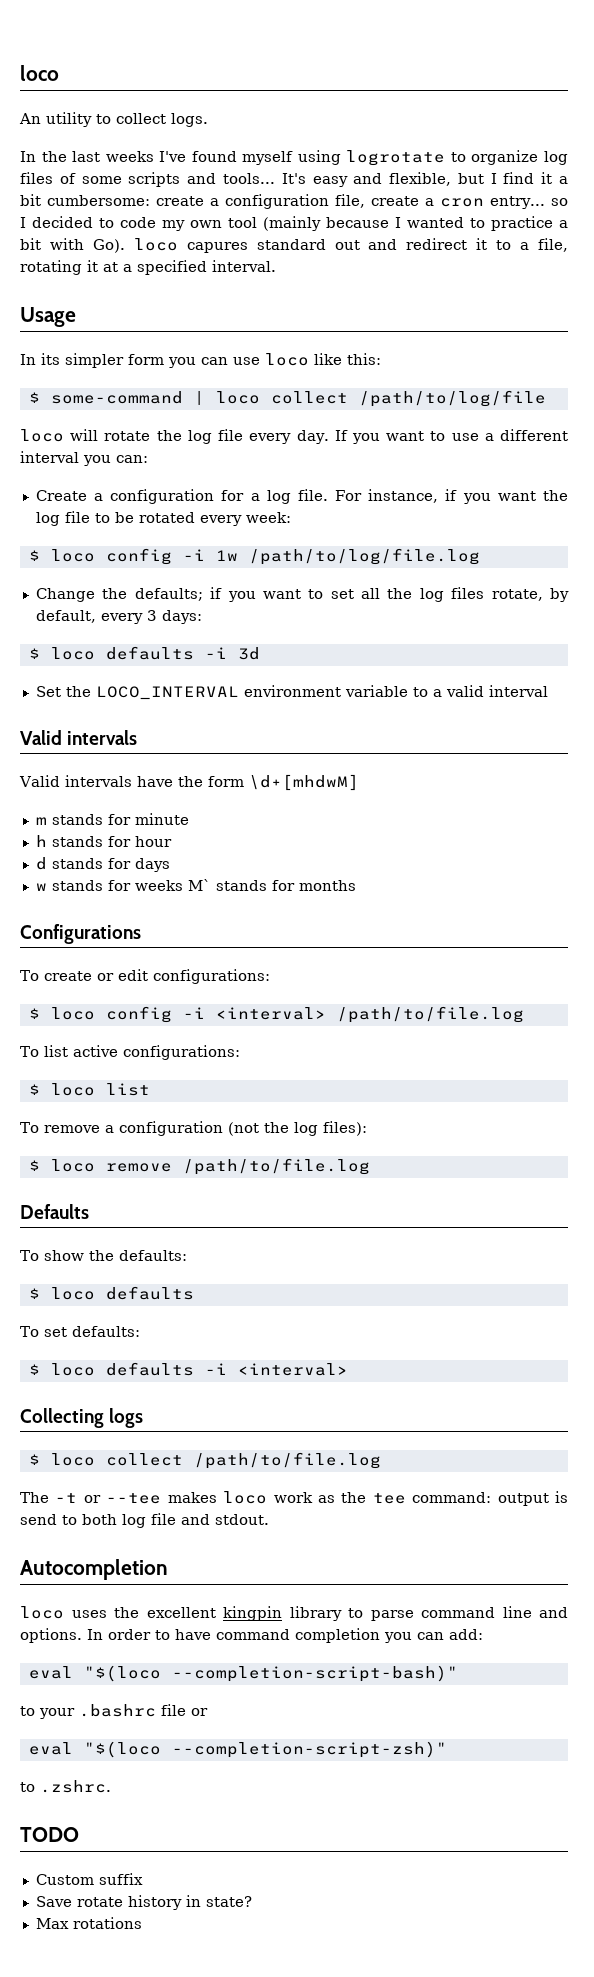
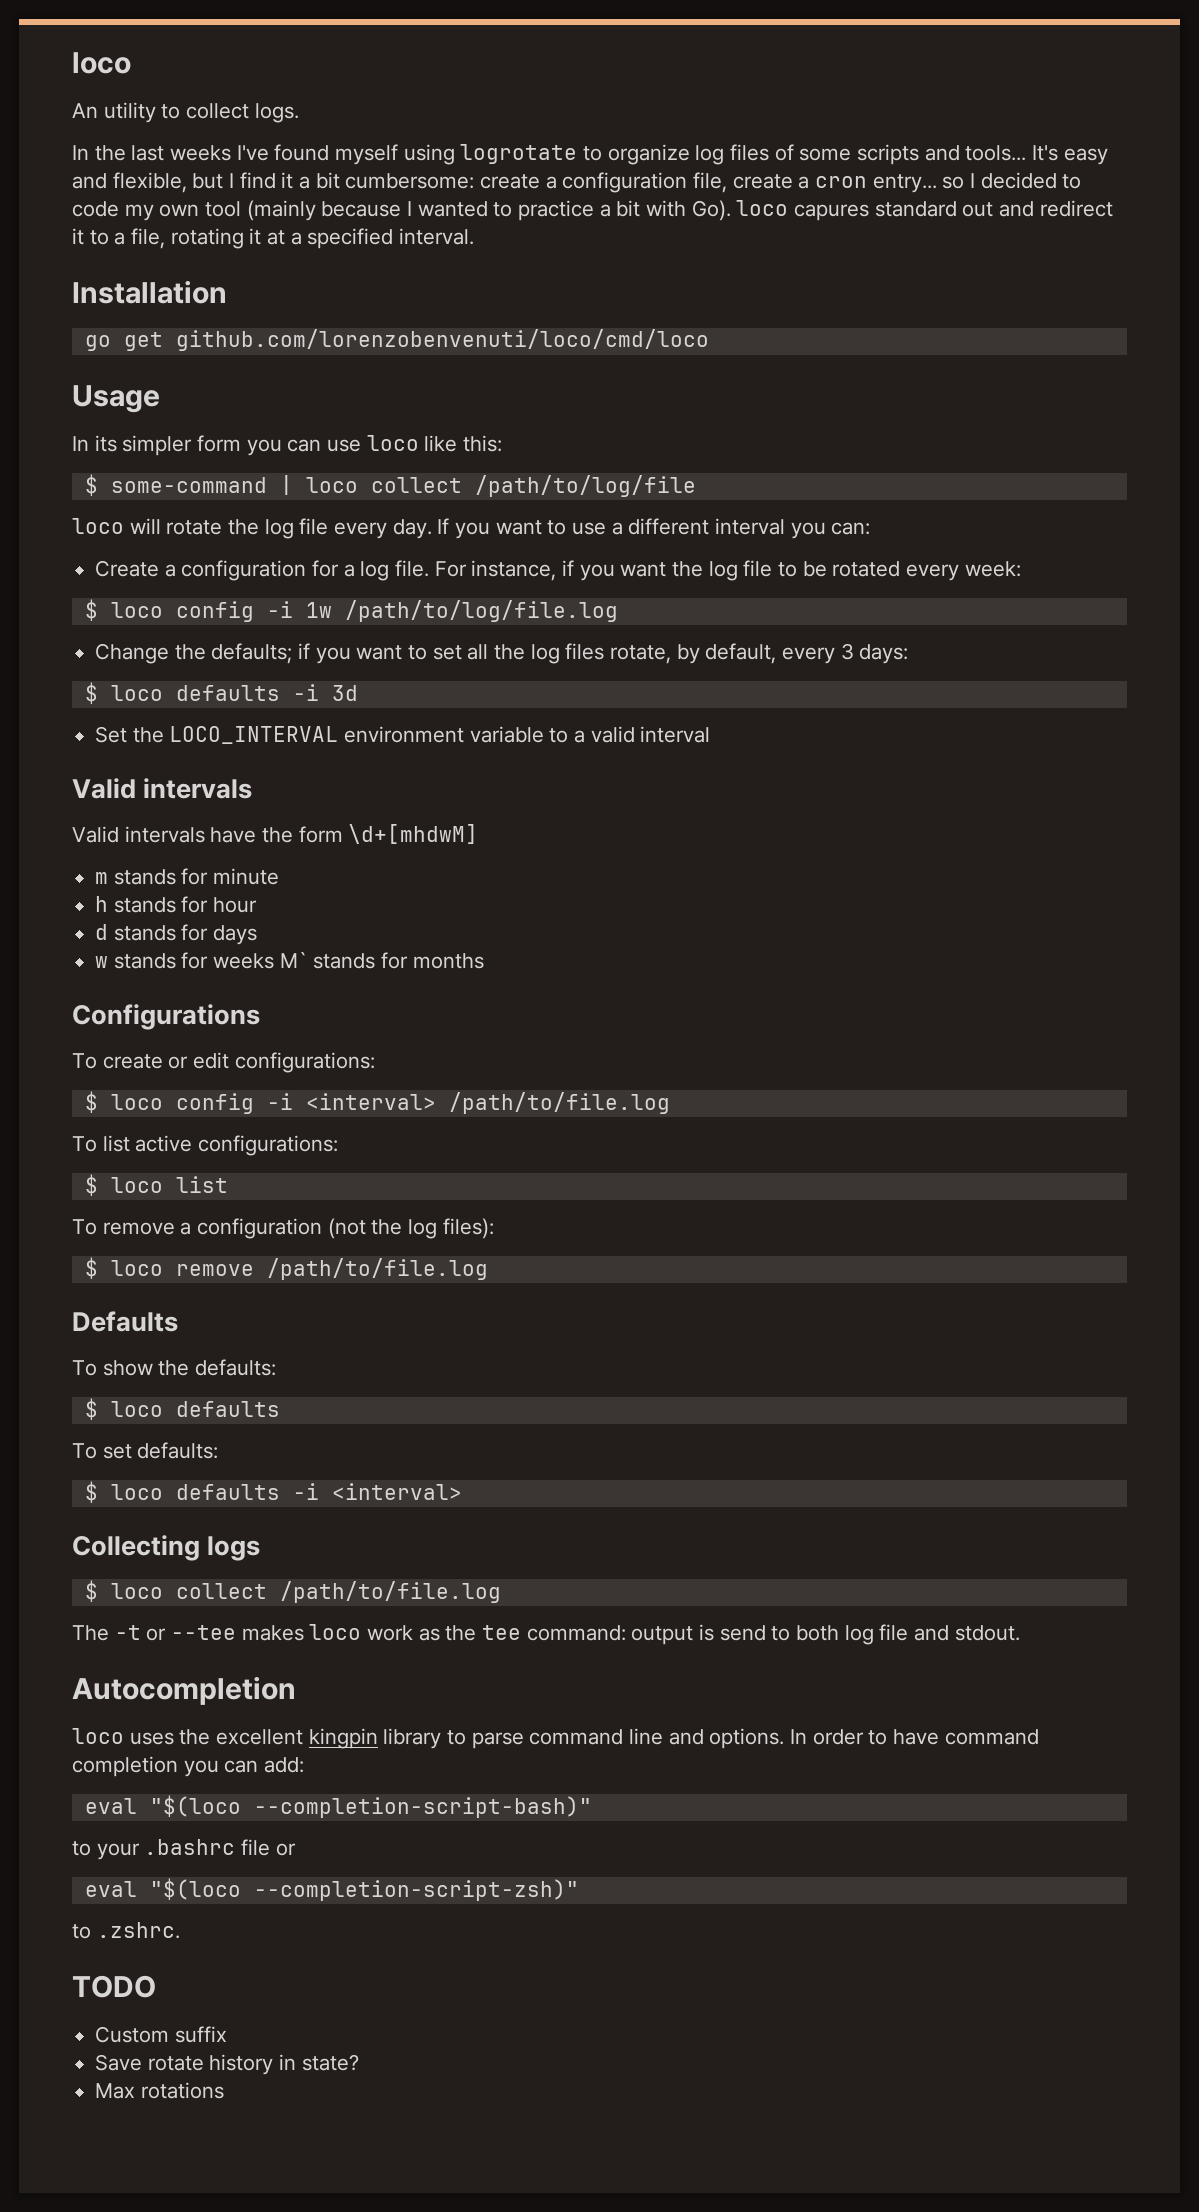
+ Installation
+ go get github.com/lorenzobenvenuti/loco/cmd/loco

